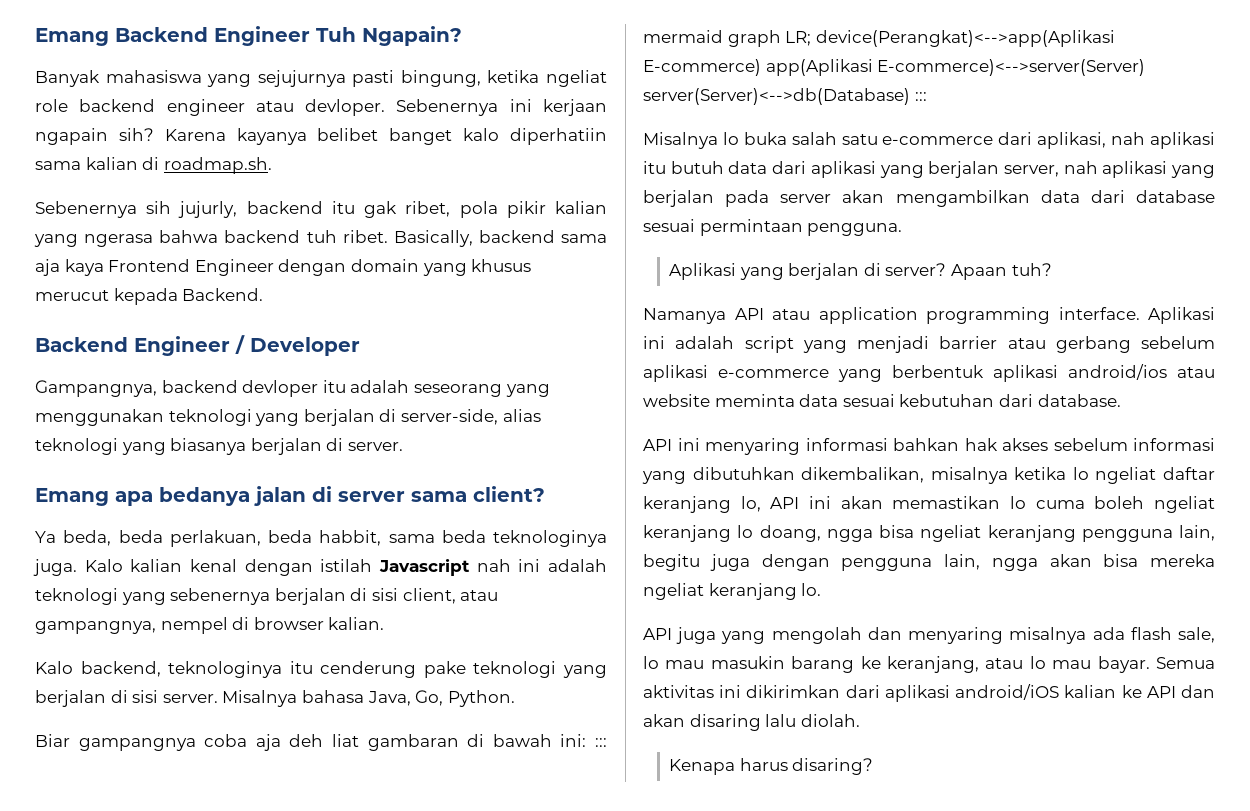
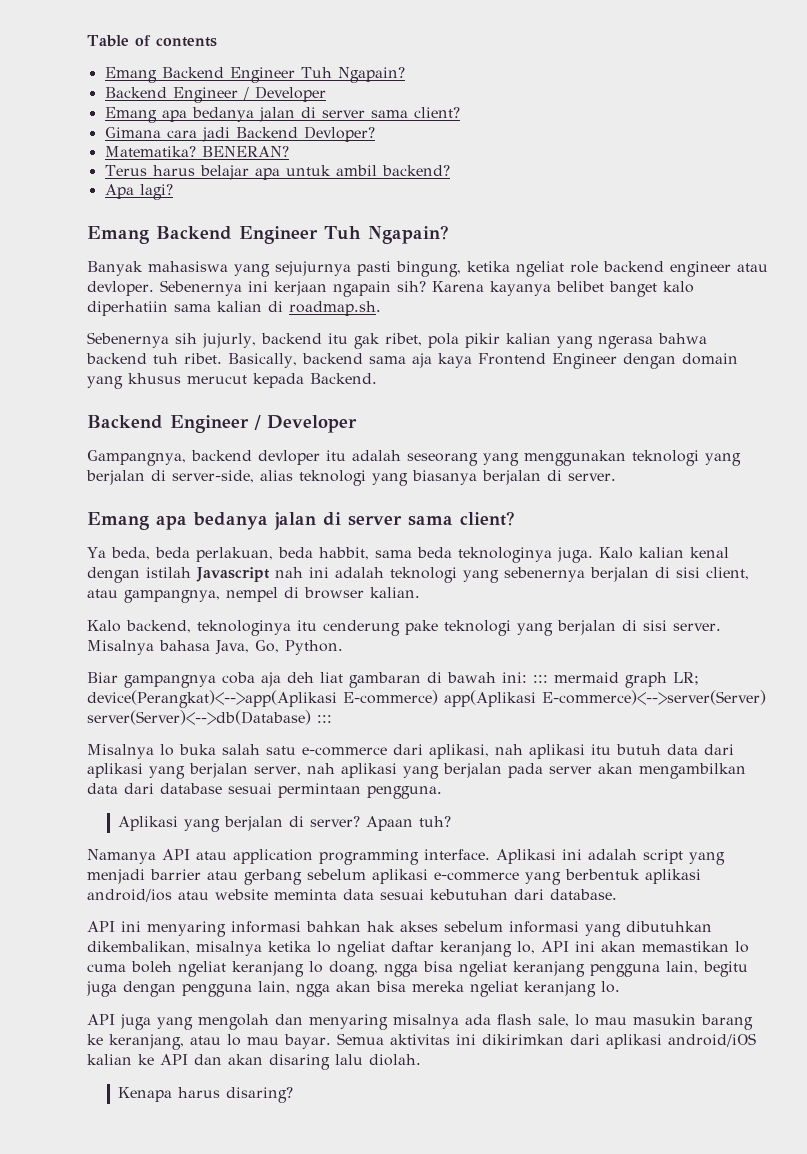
+ Table of contents
+ Emang Backend Engineer Tuh Ngapain?
+ Backend Engineer / Developer
+ Emang apa bedanya jalan di server sama client?
+ Gimana cara jadi Backend Devloper?
+ Matematika? BENERAN?
+ Terus harus belajar apa untuk ambil backend?
+ Apa lagi?

